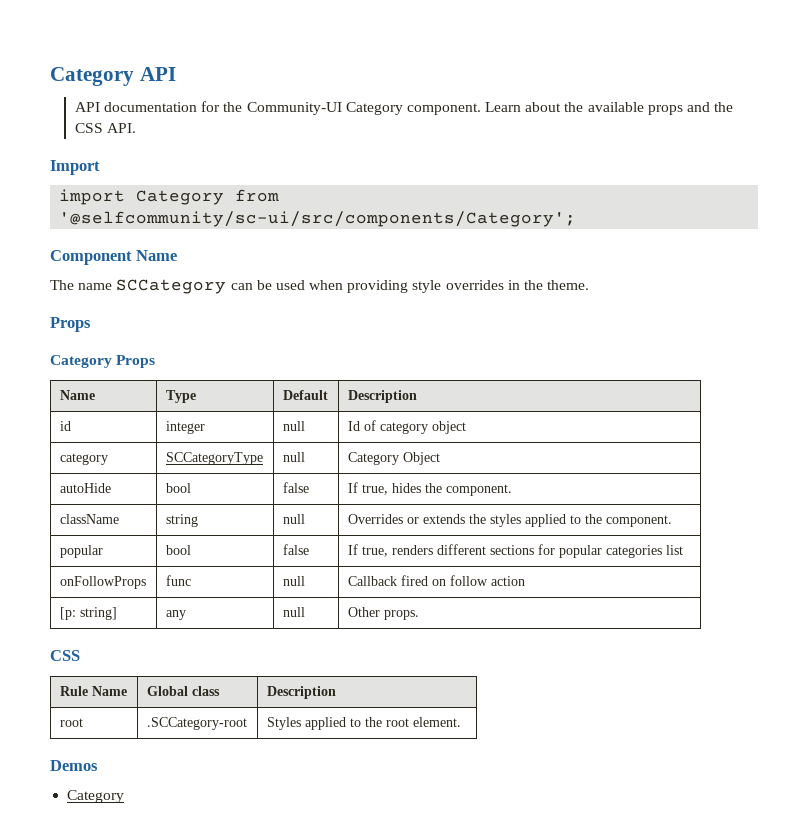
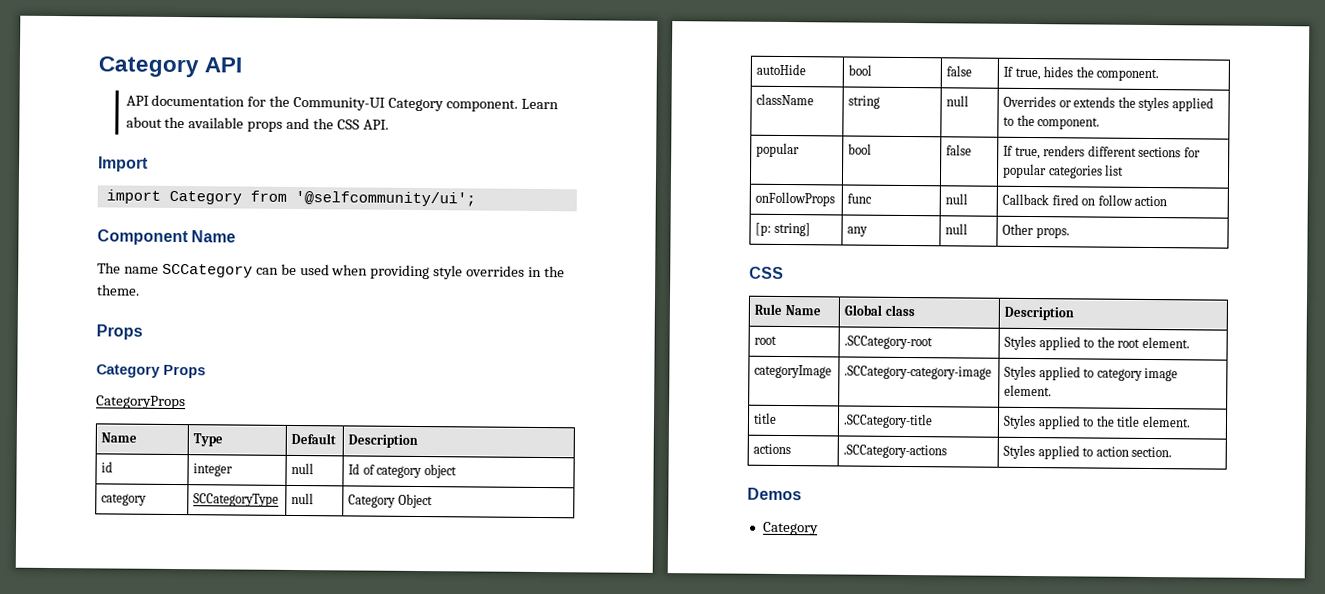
- import Category from '@selfcommunity/sc-ui/src/components/Category';
+ import Category from '@selfcommunity/ui';
+ CategoryProps
+ categoryImage | .SCCategory-category-image | Styles applied to category image element.
+ title | .SCCategory-title | Styles applied to the title element.
+ actions | .SCCategory-actions | Styles applied to action section.

